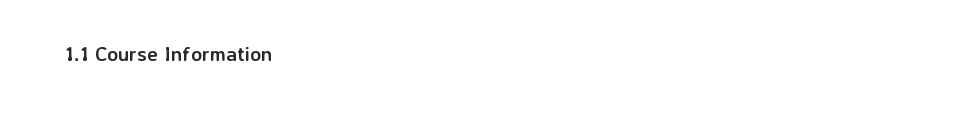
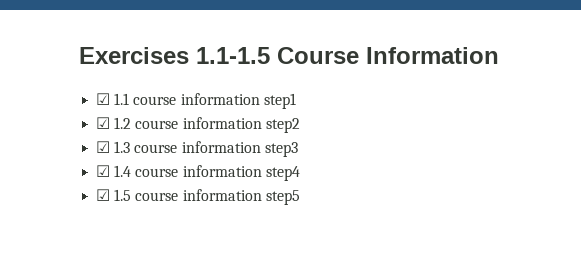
- 1.1 Course Information
+ Exercises 1.1-1.5 Course Information
+ ☑ 1.1 course information step1
+ ☑ 1.2 course information step2
+ ☑ 1.3 course information step3
+ ☑ 1.4 course information step4
+ ☑ 1.5 course information step5

